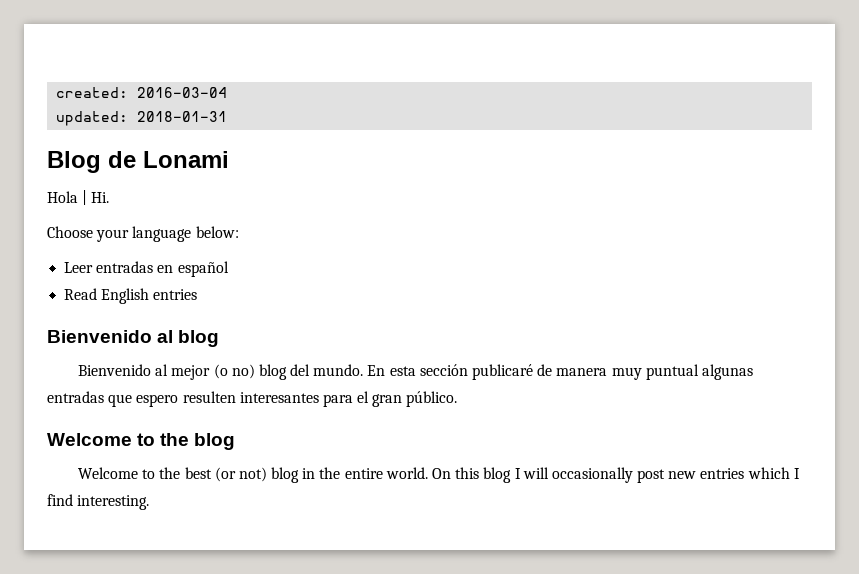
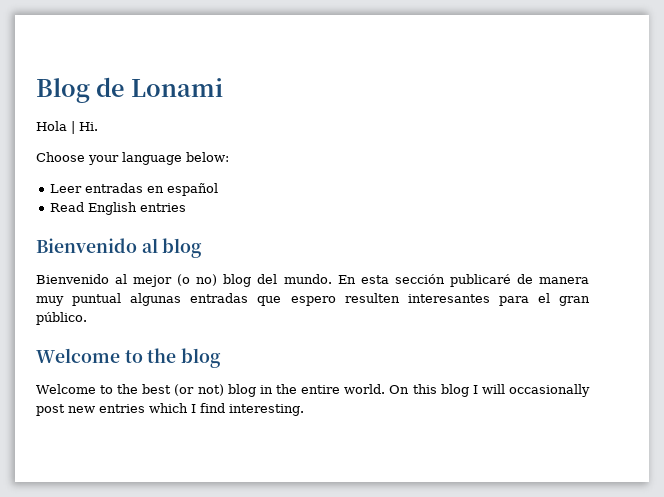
- created: 2016-03-04
- updated: 2018-01-31

